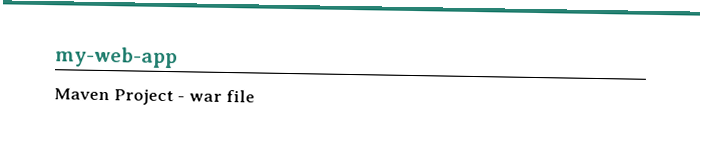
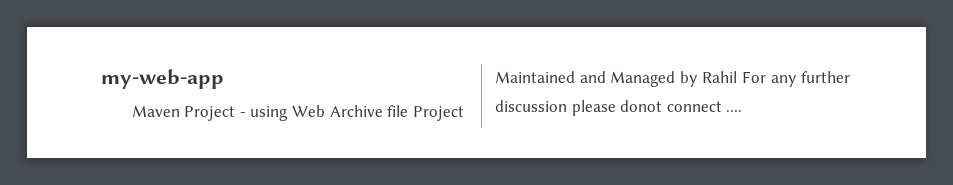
- Maven Project - war file
+ Maven Project - using Web Archive file Project Maintained and Managed by Rahil For any further discussion please donot connect ....

